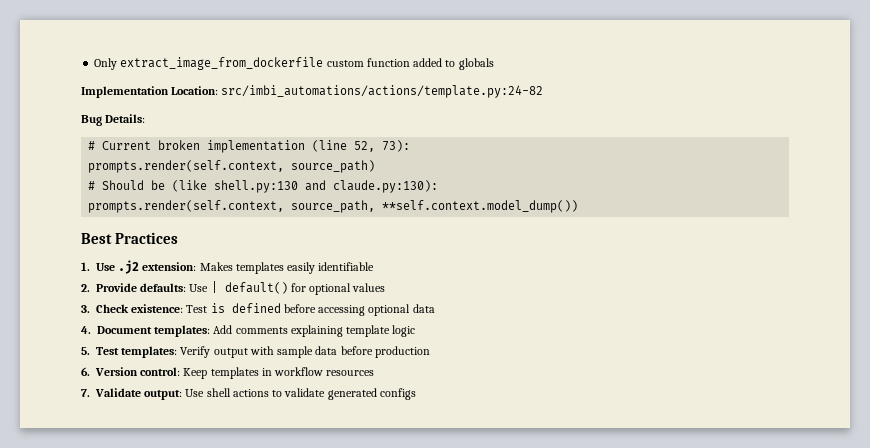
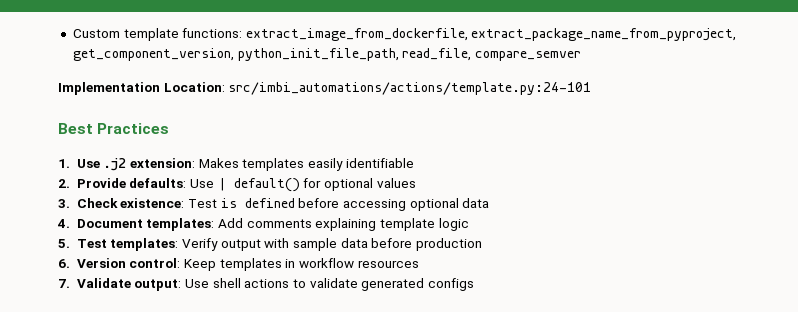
- Only extract_image_from_dockerfile custom function added to globals
- Implementation Location: src/imbi_automations/actions/template.py:24-82
- Bug Details:
- # Current broken implementation (line 52, 73):
- prompts.render(self.context, source_path)
- # Should be (like shell.py:130 and claude.py:130):
- prompts.render(self.context, source_path, **self.context.model_dump())
+ Custom template functions: extract_image_from_dockerfile, extract_package_name_from_pyproject, get_component_version, python_init_file_path, read_file, compare_semver
+ Implementation Location: src/imbi_automations/actions/template.py:24-101

